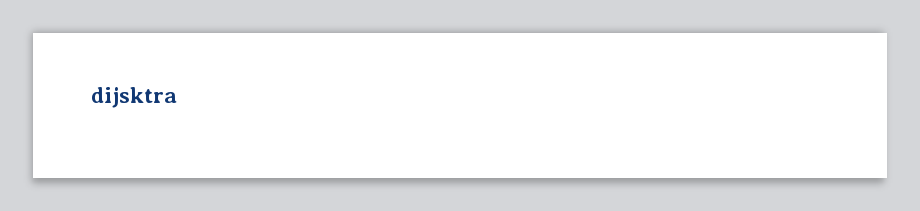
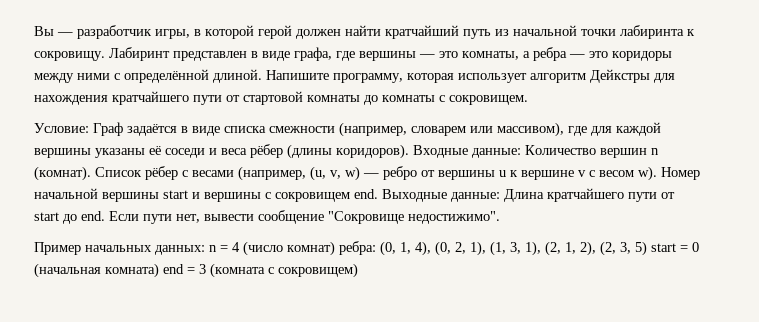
- dijsktra
+ Вы — разработчик игры, в которой герой должен найти кратчайший путь из начальной точки лабиринта к сокровищу. Лабиринт представлен в виде графа, где вершины — это комнаты, а ребра — это коридоры между ними с определённой длиной. Напишите программу, которая использует алгоритм Дейкстры для нахождения кратчайшего пути от стартовой комнаты до комнаты с сокровищем.
+ Условие: Граф задаётся в виде списка смежности (например, словарем или массивом), где для каждой вершины указаны её соседи и веса рёбер (длины коридоров). Входные данные: Количество вершин n (комнат). Список рёбер с весами (например, (u, v, w) — ребро от вершины u к вершине v с весом w). Номер начальной вершины start и вершины с сокровищем end. Выходные данные: Длина кратчайшего пути от start до end. Если пути нет, вывести сообщение "Сокровище недостижимо".
+ Пример начальных данных: n = 4 (число комнат) ребра: (0, 1, 4), (0, 2, 1), (1, 3, 1), (2, 1, 2), (2, 3, 5) start = 0 (начальная комната) end = 3 (комната с сокровищем)

